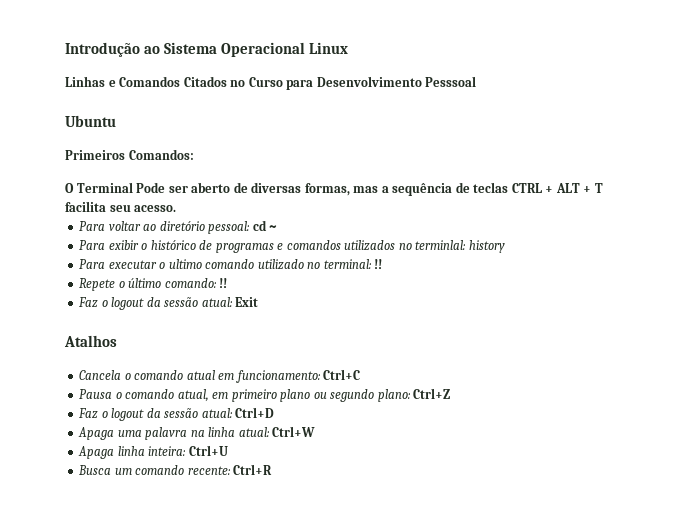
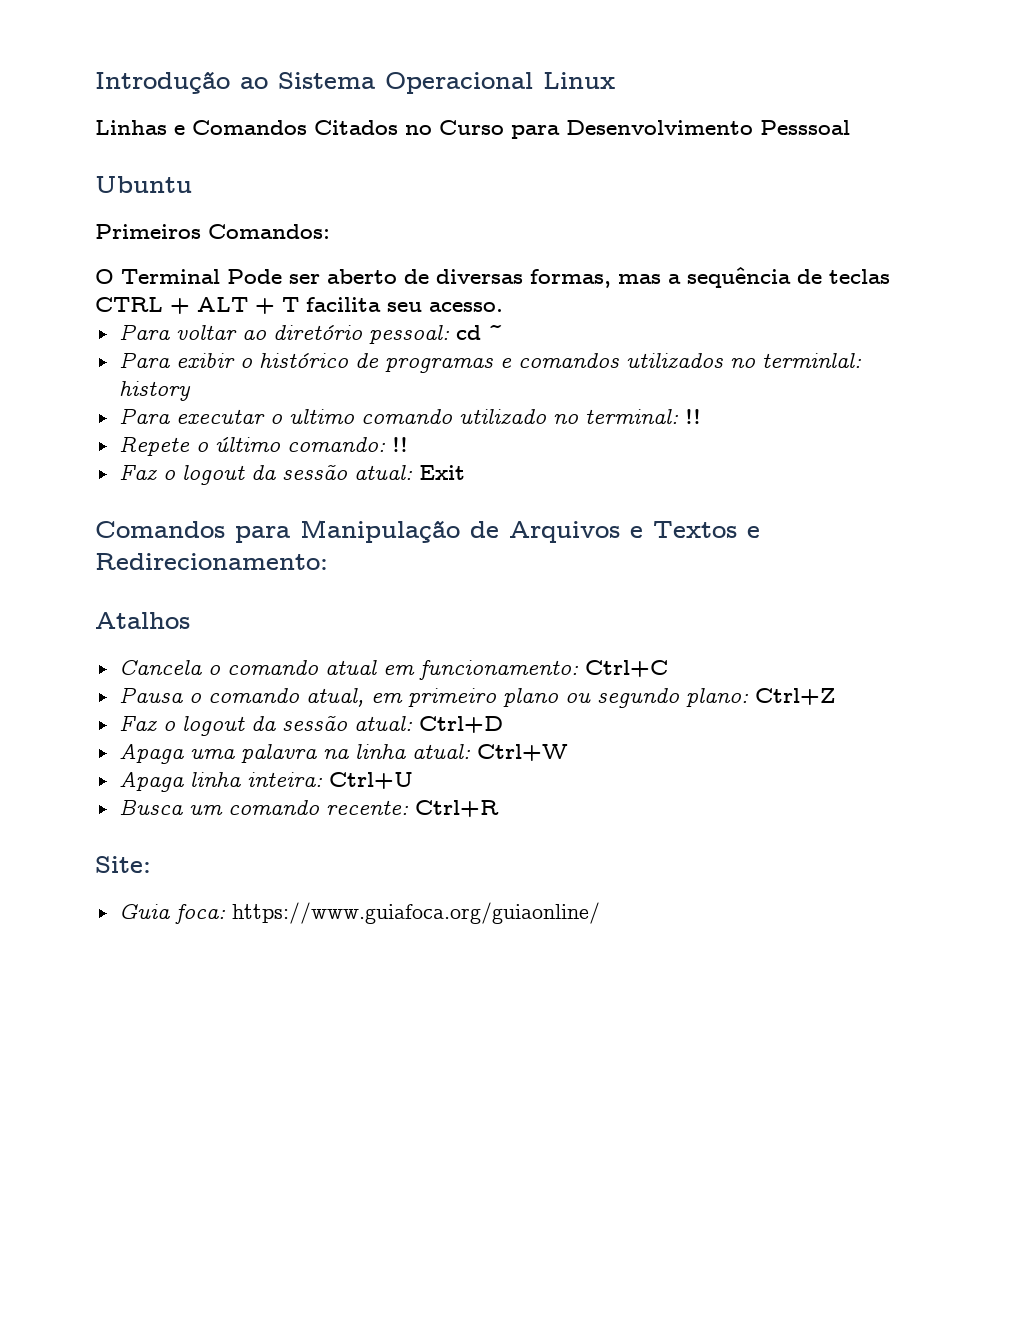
+ Comandos para Manipulação de Arquivos e Textos e Redirecionamento:
+ Site:
+ Guia foca: https://www.guiafoca.org/guiaonline/

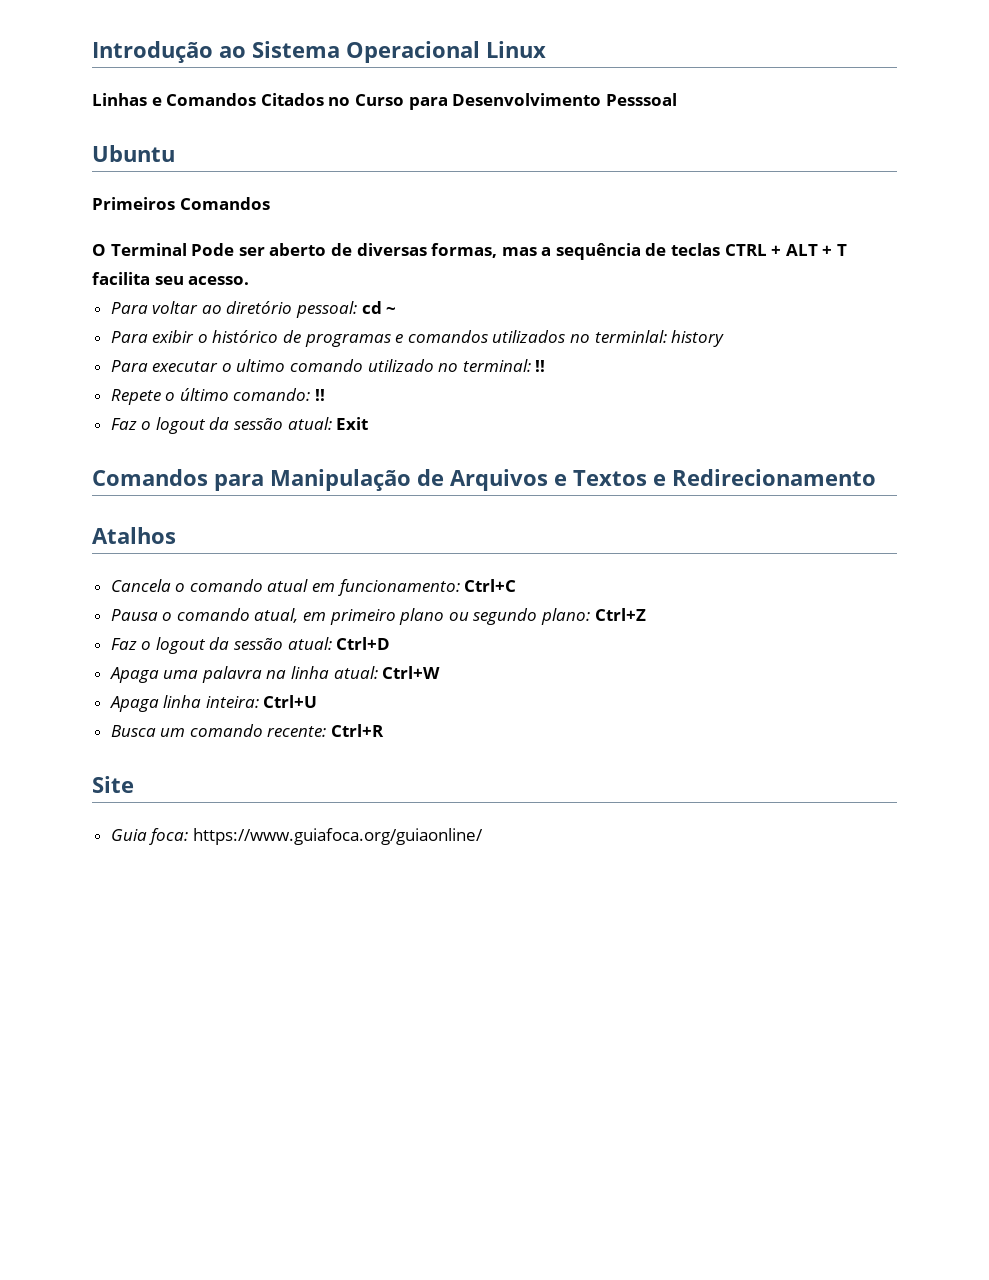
- Primeiros Comandos:
+ Primeiros Comandos
- Comandos para Manipulação de Arquivos e Textos e Redirecionamento:
+ Comandos para Manipulação de Arquivos e Textos e Redirecionamento
- Site:
+ Site

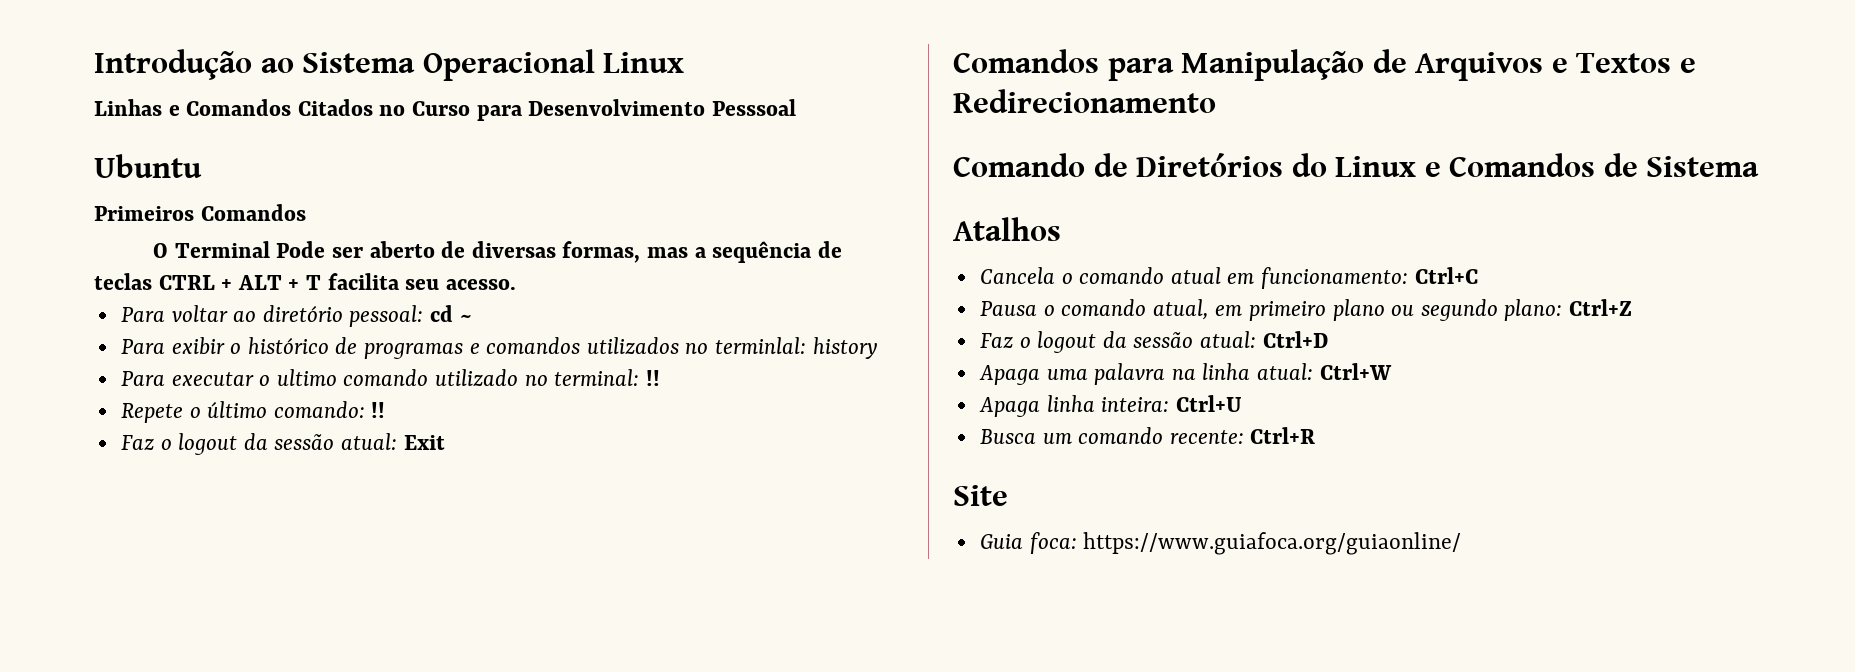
+ Comando de Diretórios do Linux e Comandos de Sistema

